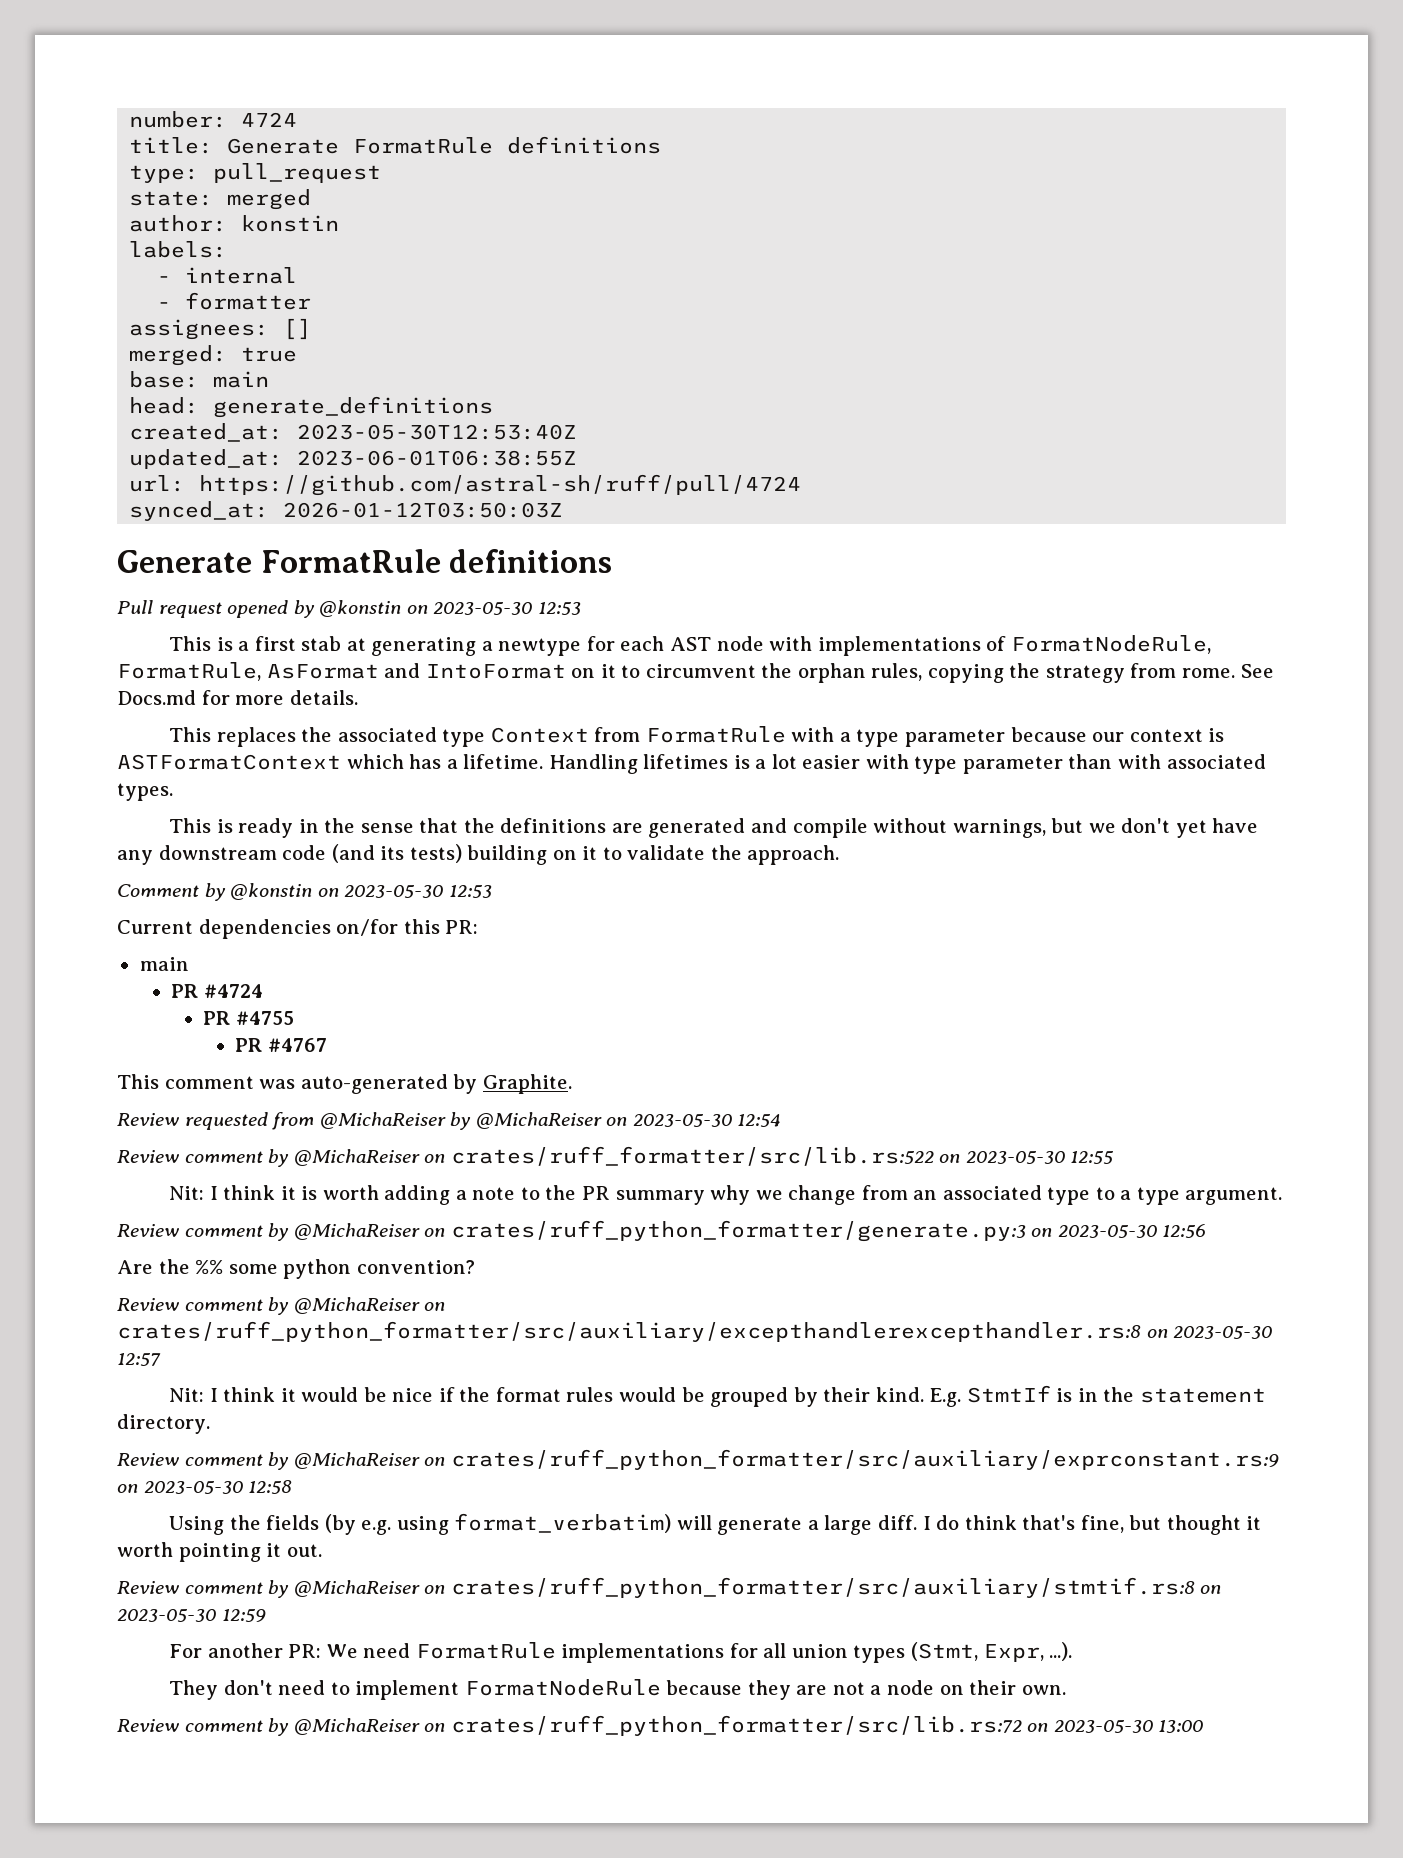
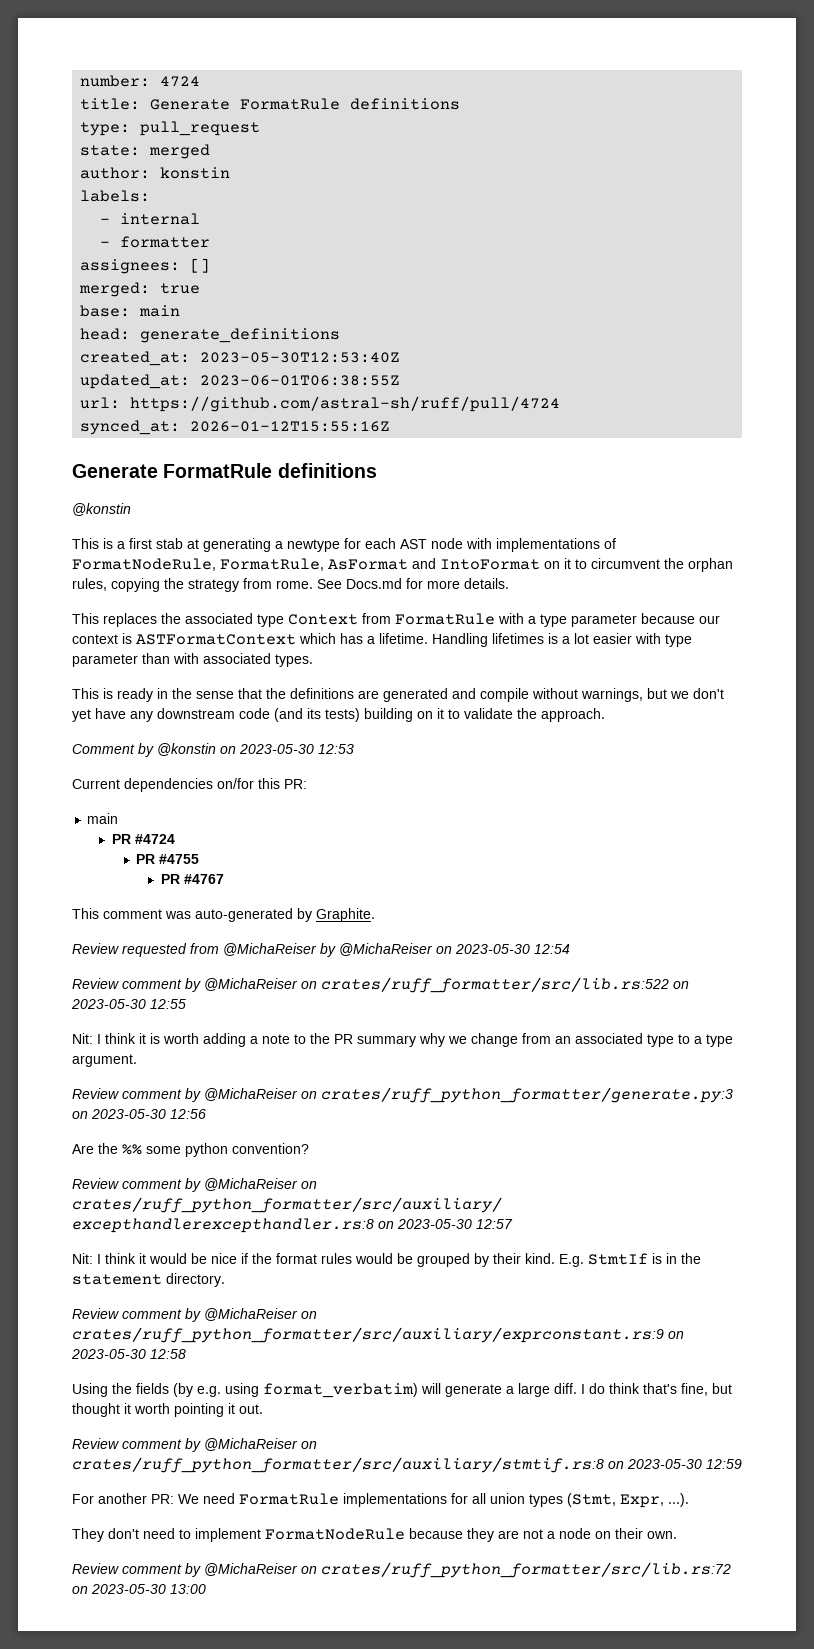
- synced_at: 2026-01-12T03:50:03Z
+ synced_at: 2026-01-12T15:55:16Z
  Generate FormatRule definitions
- Pull request opened by @konstin on 2023-05-30 12:53
+ @konstin

